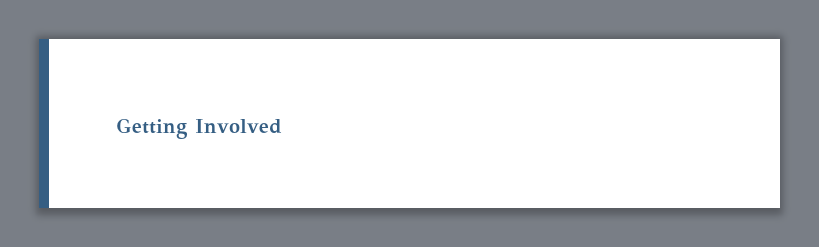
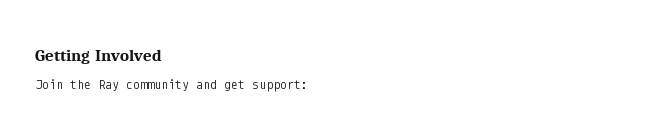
+ Join the Ray community and get support:

